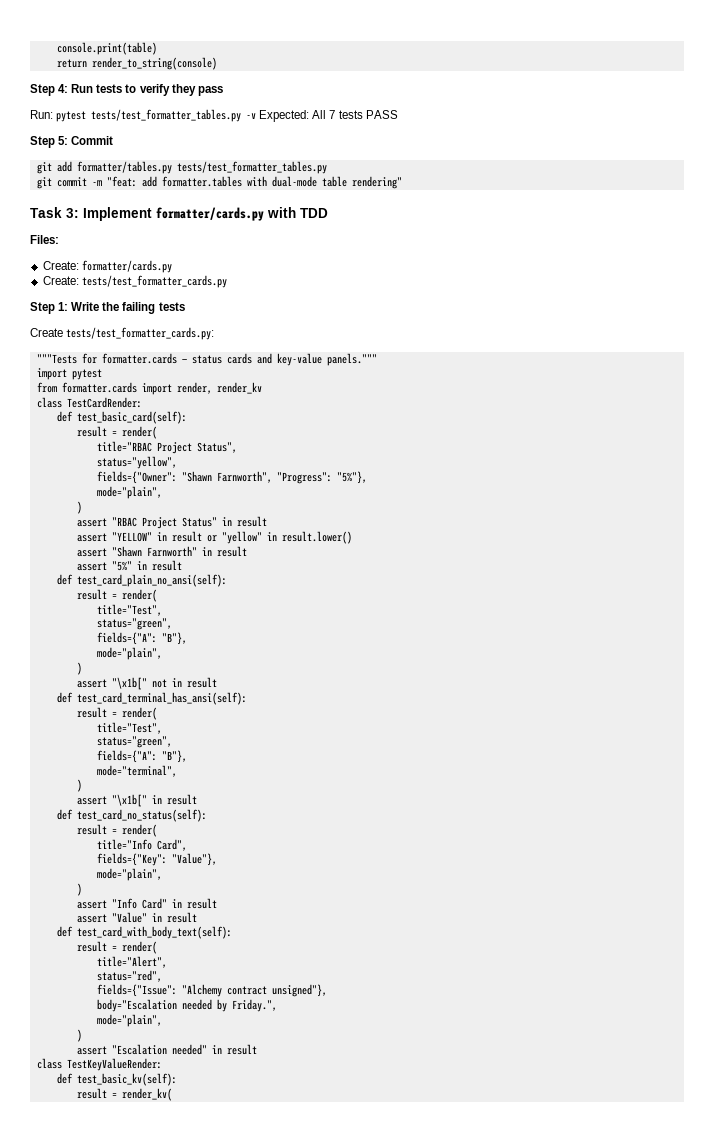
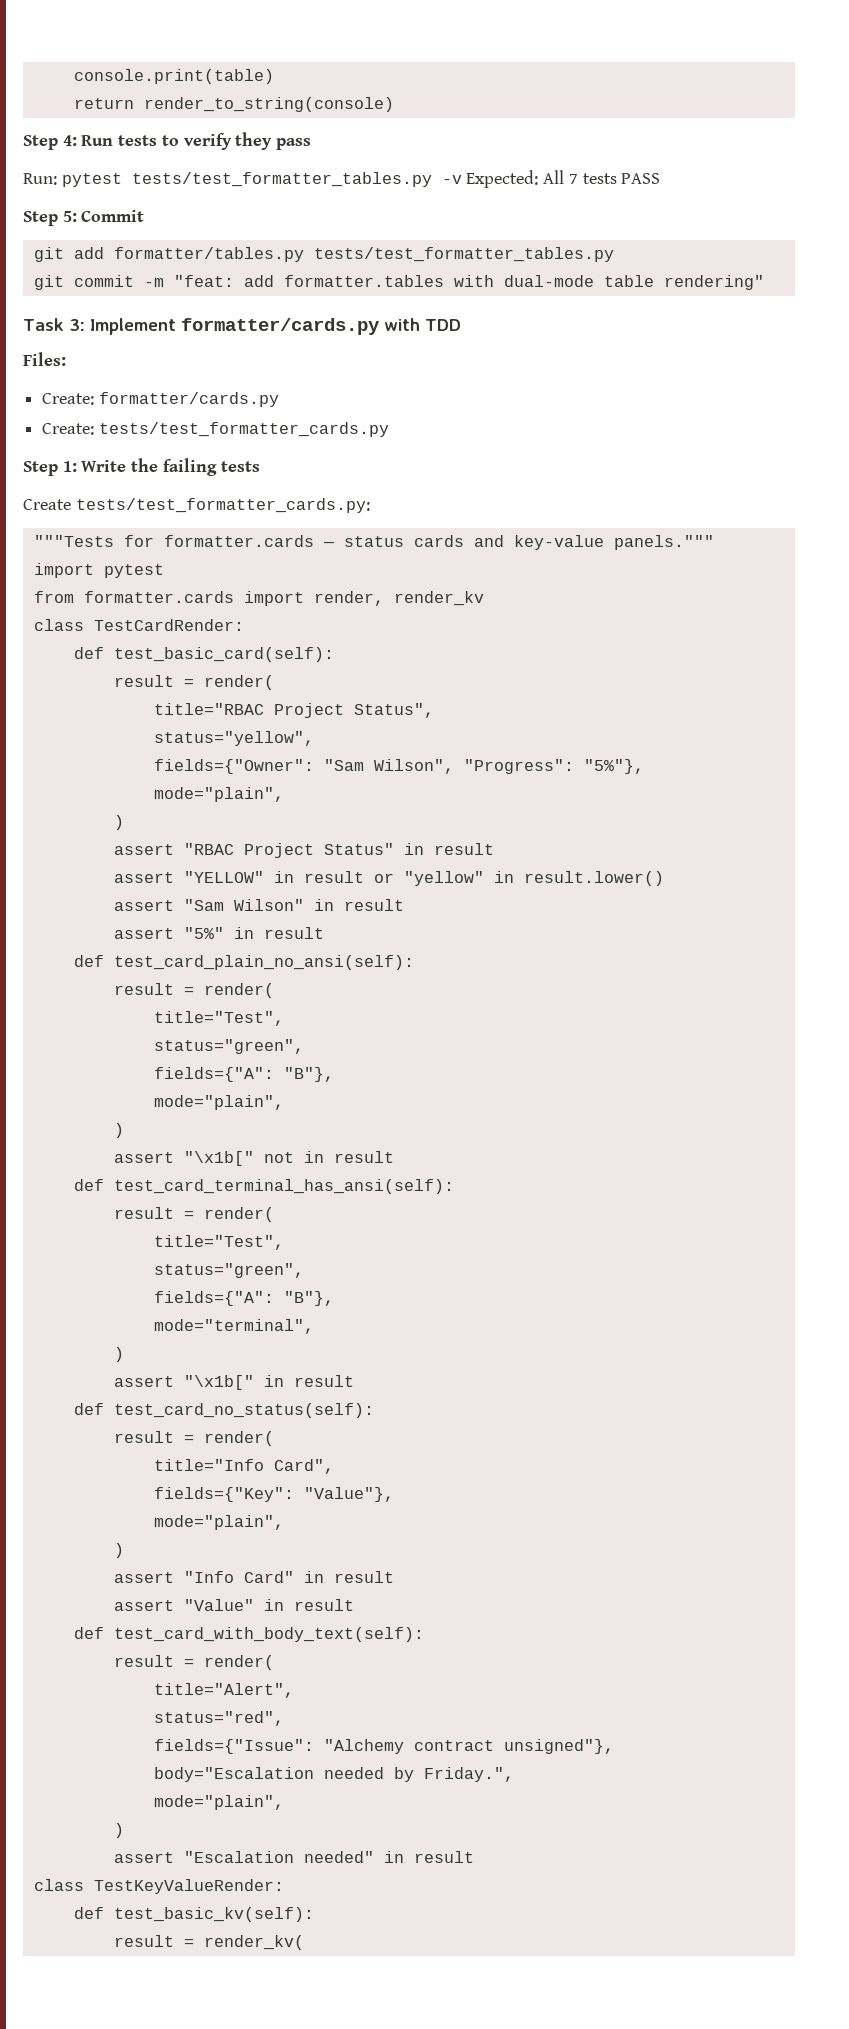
- fields={"Owner": "Shawn Farnworth", "Progress": "5%"},
+ fields={"Owner": "Sam Wilson", "Progress": "5%"},
- assert "Shawn Farnworth" in result
+ assert "Sam Wilson" in result

